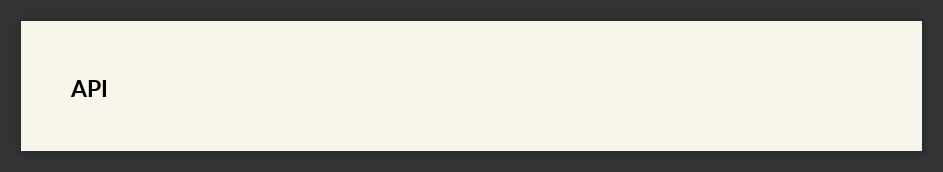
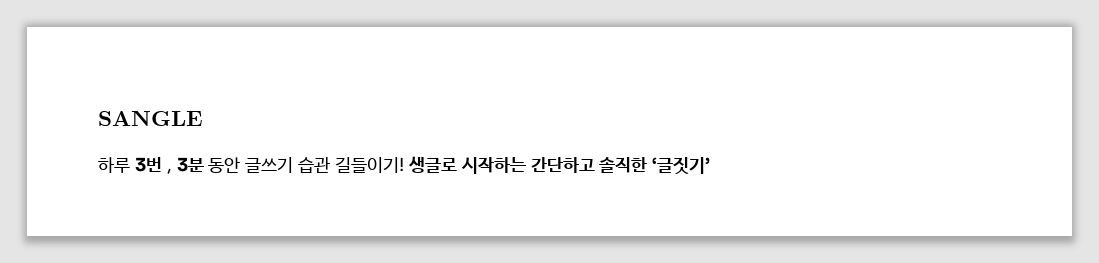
- API
+ SANGLE
+ 하루 3번 , 3분 동안 글쓰기 습관 길들이기! 생글로 시작하는 간단하고 솔직한 ‘글짓기’

